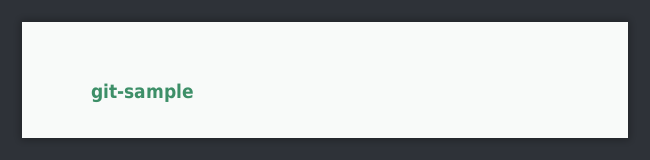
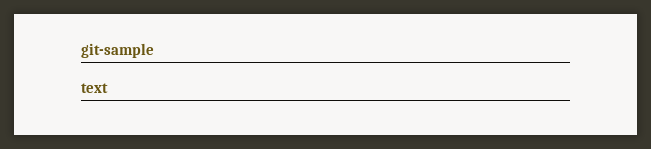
+ text

